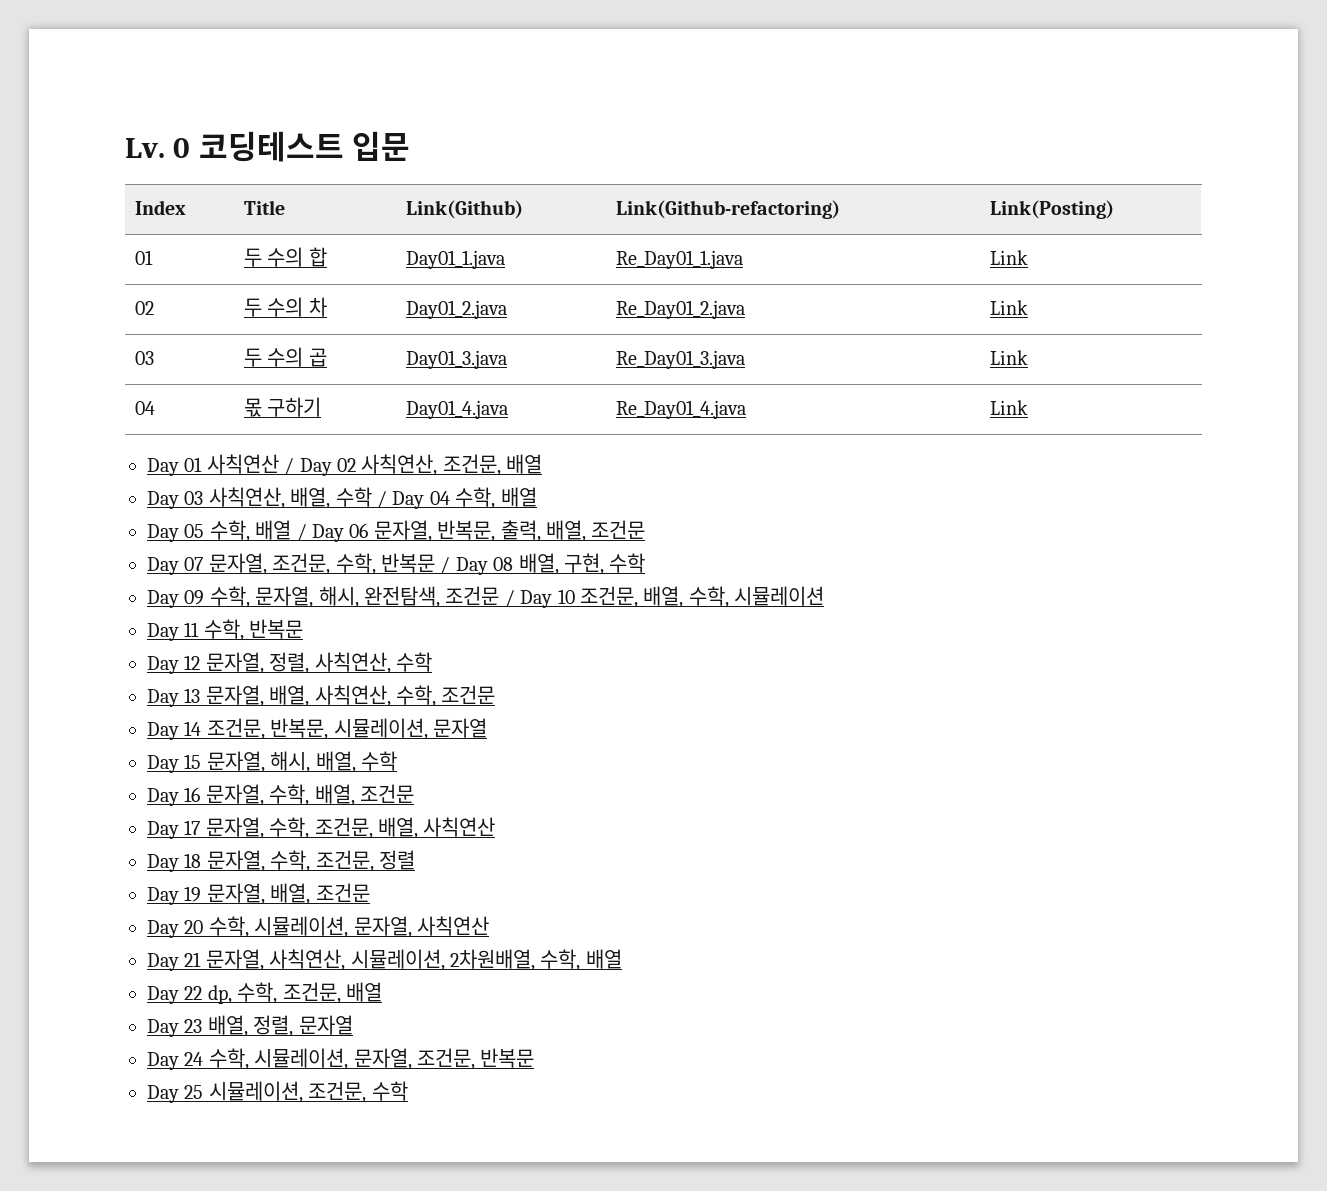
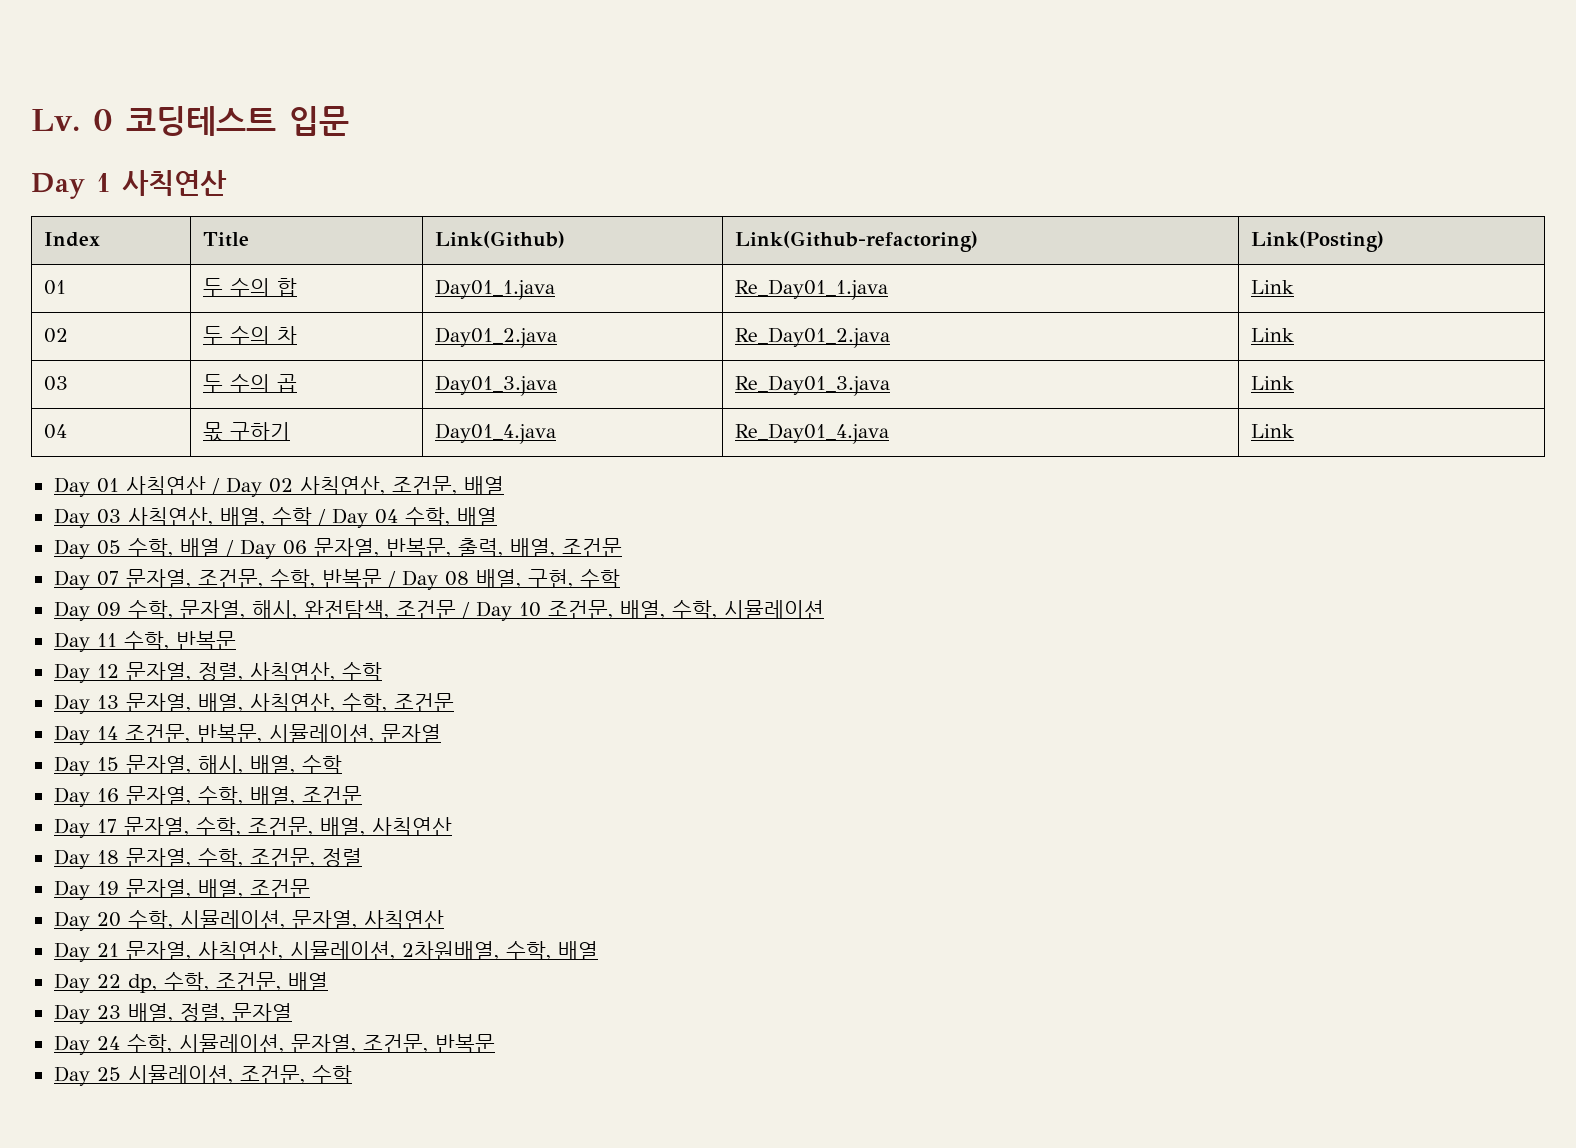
+ Day 1 사칙연산

